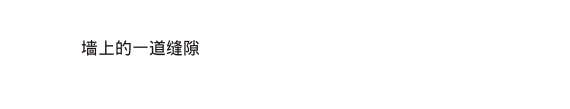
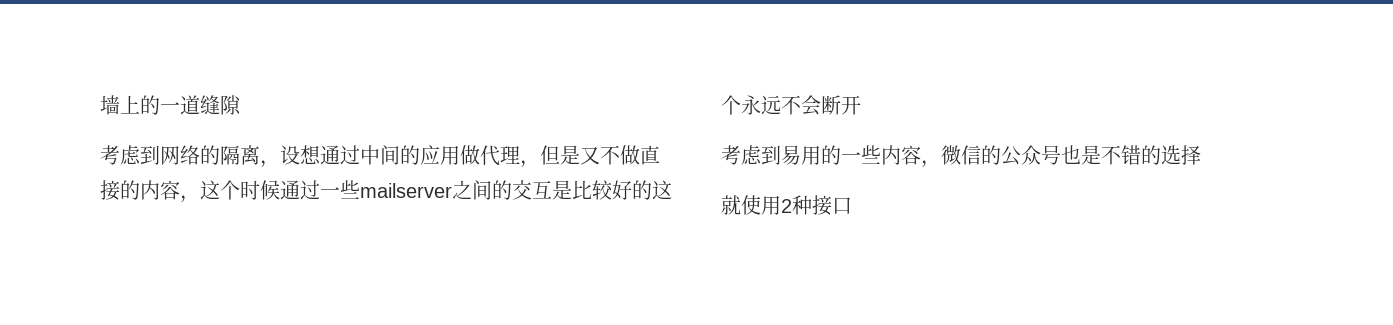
+ 考虑到网络的隔离，设想通过中间的应用做代理，但是又不做直接的内容，这个时候通过一些mailserver之间的交互是比较好的这个永远不会断开
+ 考虑到易用的一些内容，微信的公众号也是不错的选择
+ 就使用2种接口

